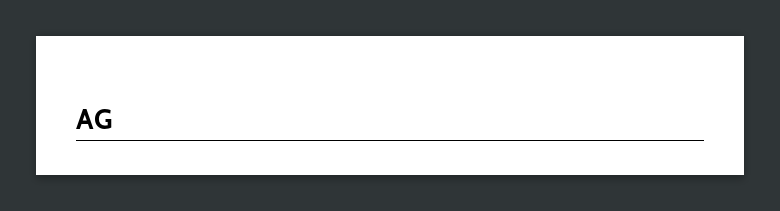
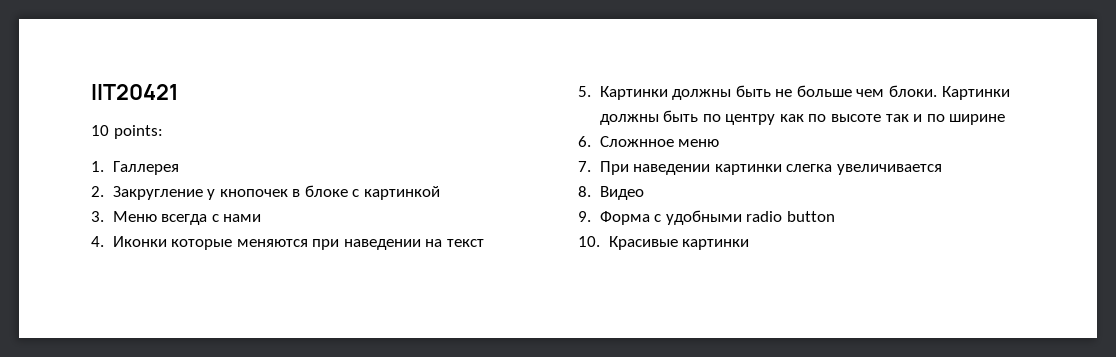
- AG
+ IIT20421
+ 10 points:
+ 1. Галлерея
+ 2. Закругление у кнопочек в блоке с картинкой
+ 3. Меню всегда с нами
+ 4. Иконки которые меняются при наведении на текст
+ 5. Картинки должны быть не больше чем блоки. Картинки должны быть по центру как по высоте так и по ширине
+ 6. Сложнное меню
+ 7. При наведении картинки слегка увеличивается
+ 8. Видео
+ 9. Форма с удобными radio button
+ 10. Красивые картинки

